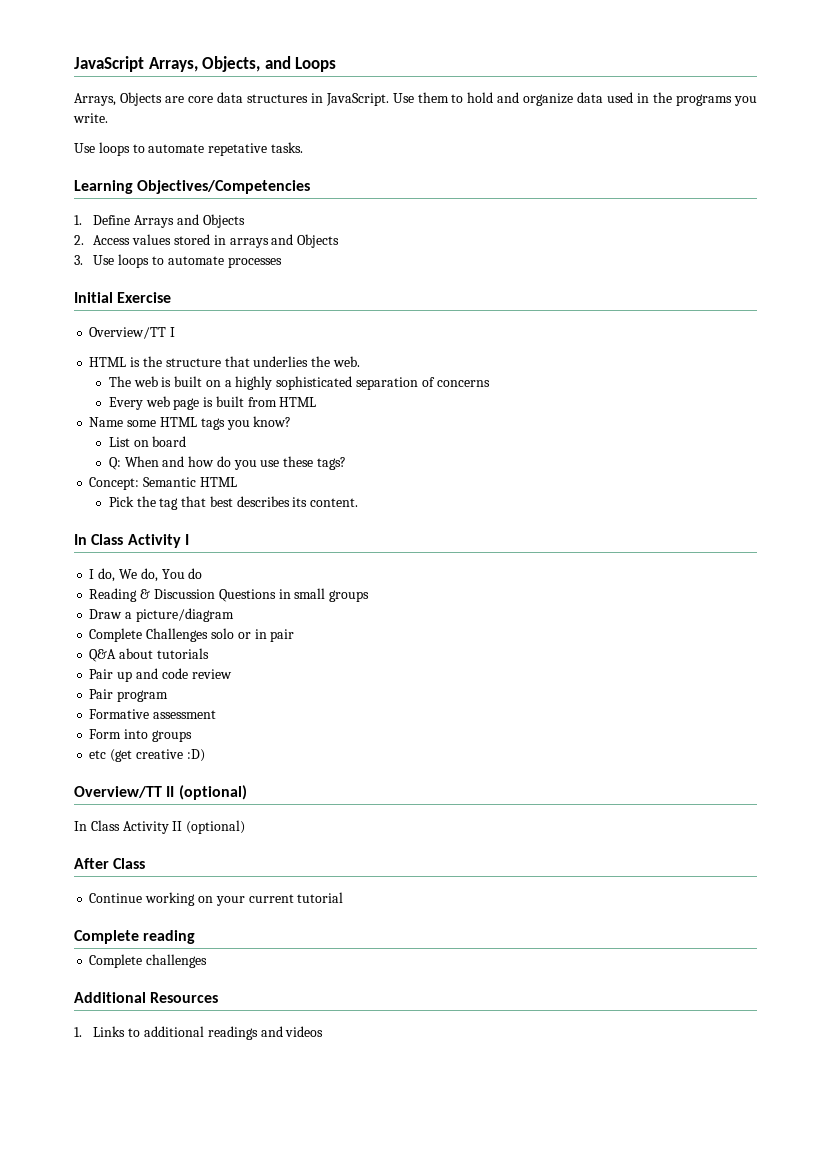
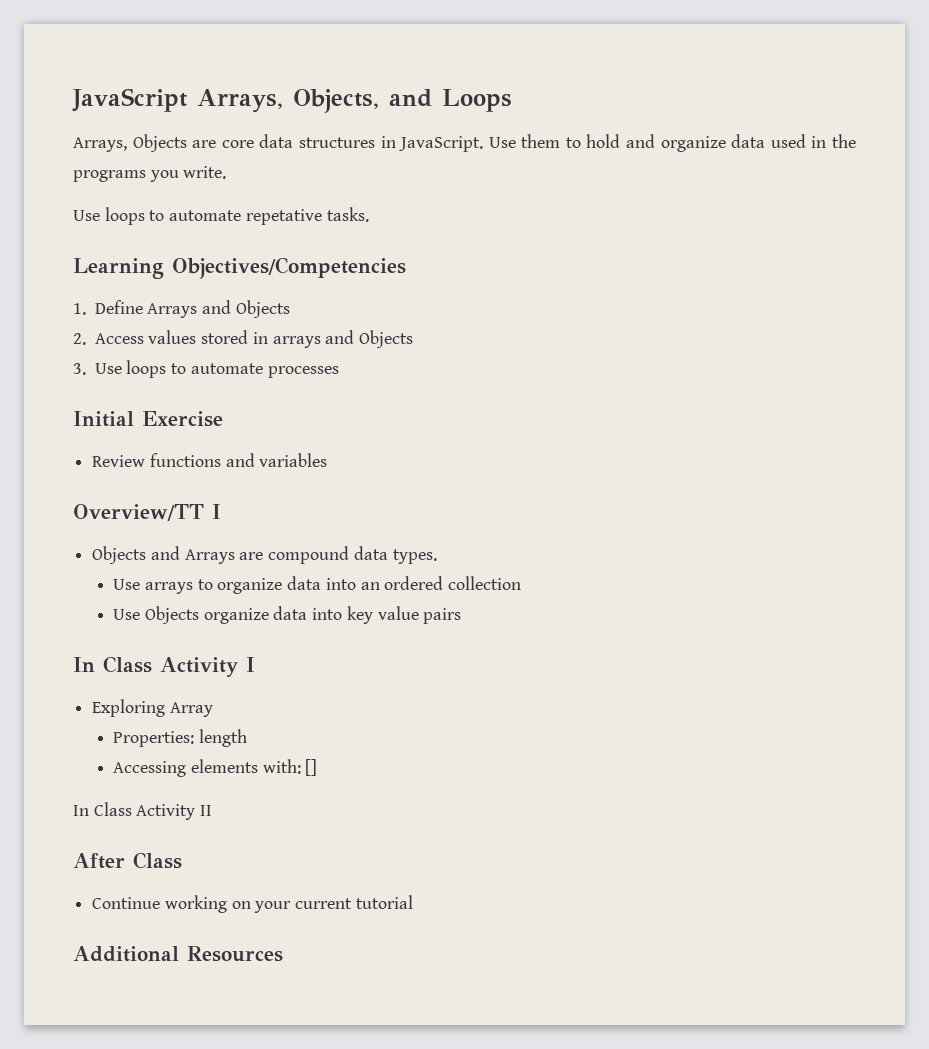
+ Review functions and variables
  Overview/TT I
- HTML is the structure that underlies the web.
- The web is built on a highly sophisticated separation of concerns
- Every web page is built from HTML
- Name some HTML tags you know?
- List on board
- Q: When and how do you use these tags?
- Concept: Semantic HTML
- Pick the tag that best describes its content.
+ Objects and Arrays are compound data types.
+ Use arrays to organize data into an ordered collection
+ Use Objects organize data into key value pairs
  In Class Activity I
- I do, We do, You do
- Reading & Discussion Questions in small groups
- Draw a picture/diagram
- Complete Challenges solo or in pair
- Q&A about tutorials
- Pair up and code review
- Pair program
- Formative assessment
- Form into groups
- etc (get creative :D)
- Overview/TT II (optional)
+ Exploring Array
+ Properties: length
+ Accessing elements with: []
- In Class Activity II (optional)
+ In Class Activity II
- Complete reading
- Complete challenges
  Additional Resources
- 1. Links to additional readings and videos

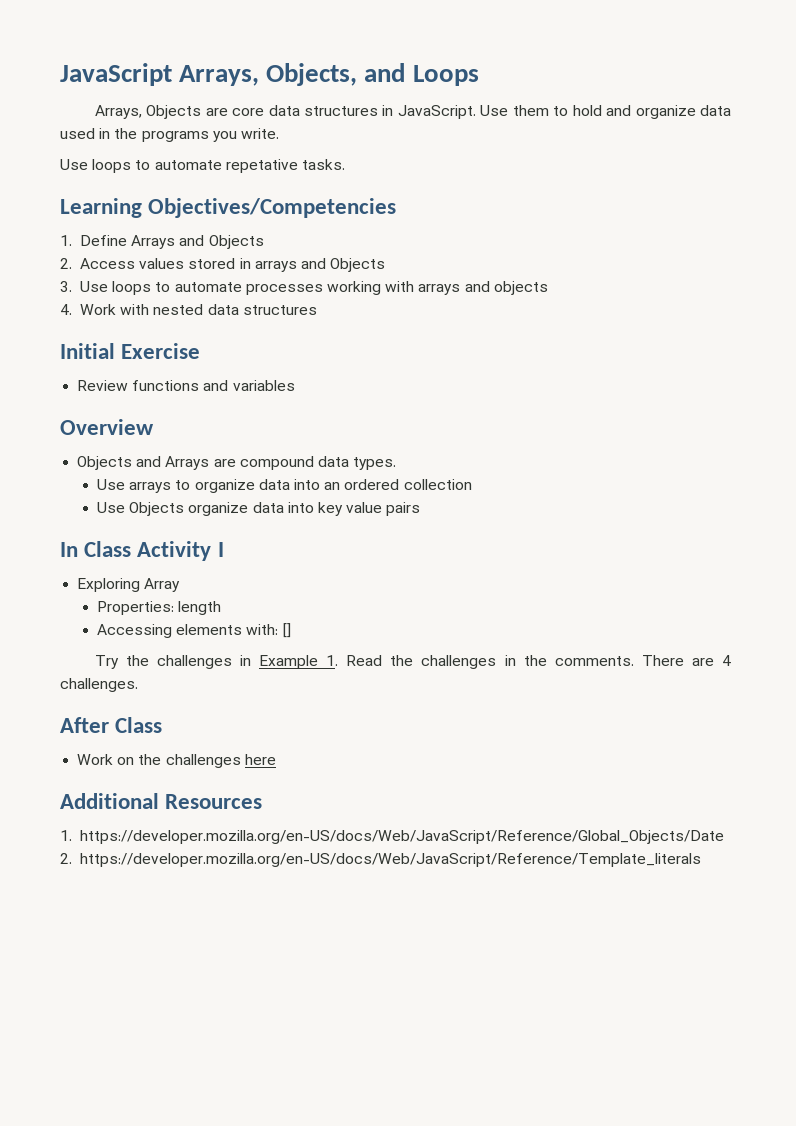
- 3. Use loops to automate processes
+ 3. Use loops to automate processes working with arrays and objects
+ 4. Work with nested data structures
- Overview/TT I
+ Overview
- In Class Activity II
+ Try the challenges in Example 1. Read the challenges in the comments. There are 4 challenges.
  After Class
- Continue working on your current tutorial
+ Work on the challenges here
  Additional Resources
+ 1. https://developer.mozilla.org/en-US/docs/Web/JavaScript/Reference/Global_Objects/Date
+ 2. https://developer.mozilla.org/en-US/docs/Web/JavaScript/Reference/Template_literals

